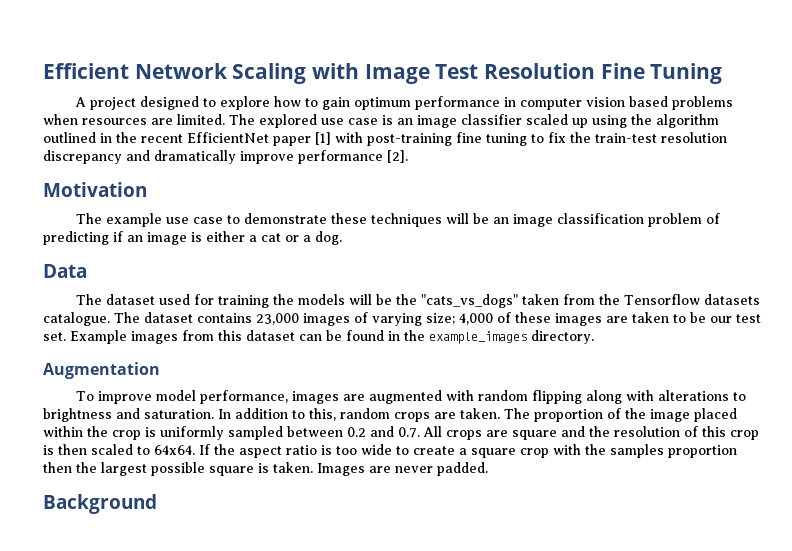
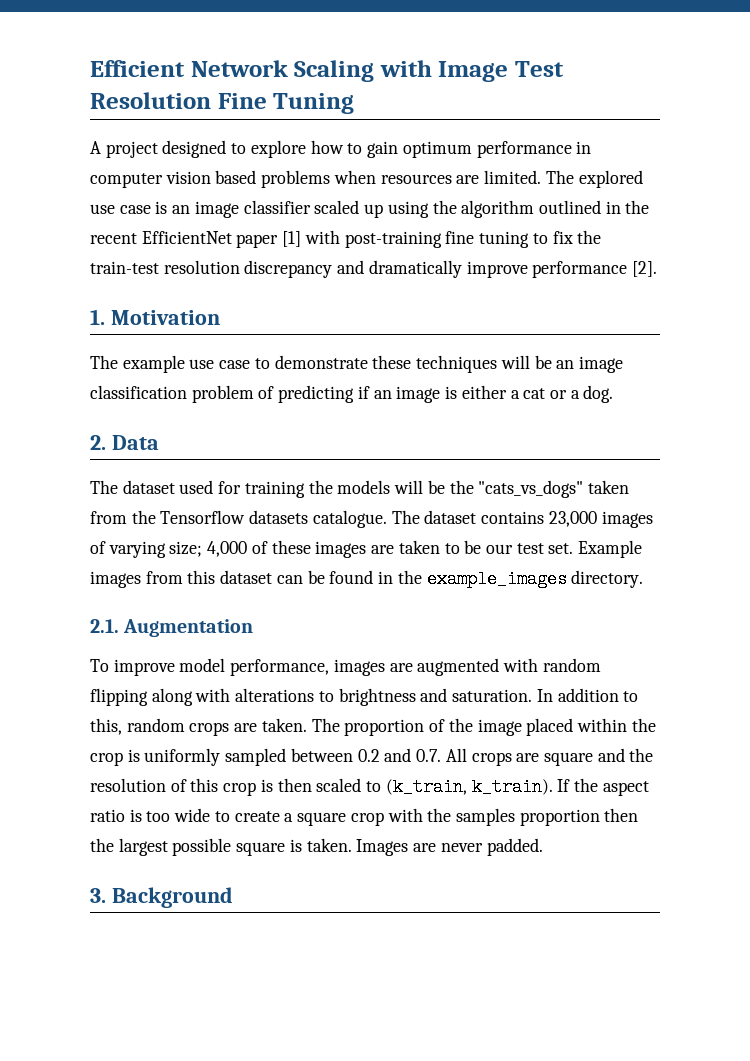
- Motivation
+ 1. Motivation
- Data
+ 2. Data
- Augmentation
+ 2.1. Augmentation
- The proportion of the image placed within the crop is uniformly sampled between 0.2 and 0.7. All crops are square and the resolution of this crop is then scaled to 64x64.
+ The proportion of the image placed within the crop is uniformly sampled between 0.2 and 0.7. All crops are square and the resolution of this crop is then scaled to (k_train, k_train).
- Background
+ 3. Background

